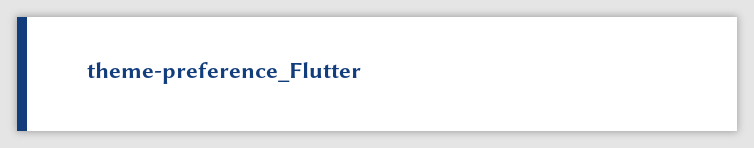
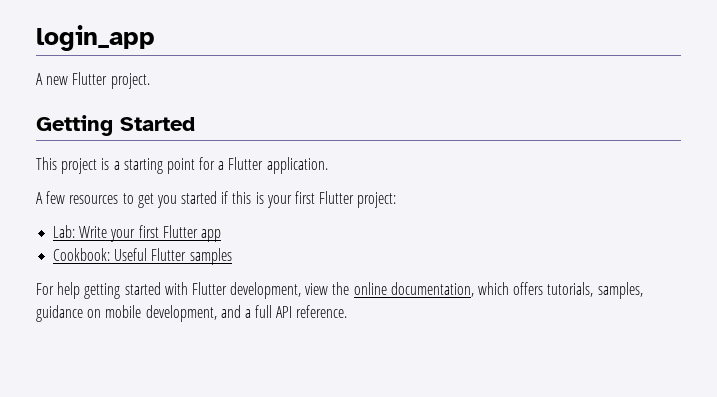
- theme-preference_Flutter
+ login_app
+ A new Flutter project.
+ Getting Started
+ This project is a starting point for a Flutter application.
+ A few resources to get you started if this is your first Flutter project:
+ Lab: Write your first Flutter app
+ Cookbook: Useful Flutter samples
+ For help getting started with Flutter development, view the online documentation, which offers tutorials, samples, guidance on mobile development, and a full API reference.

